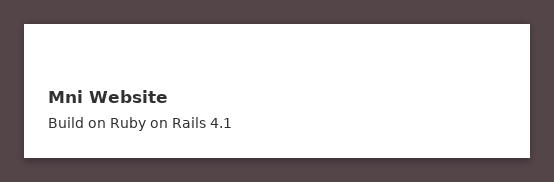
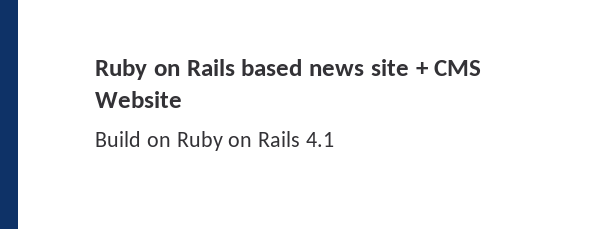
- Mni Website
+ Ruby on Rails based news site + CMS Website

